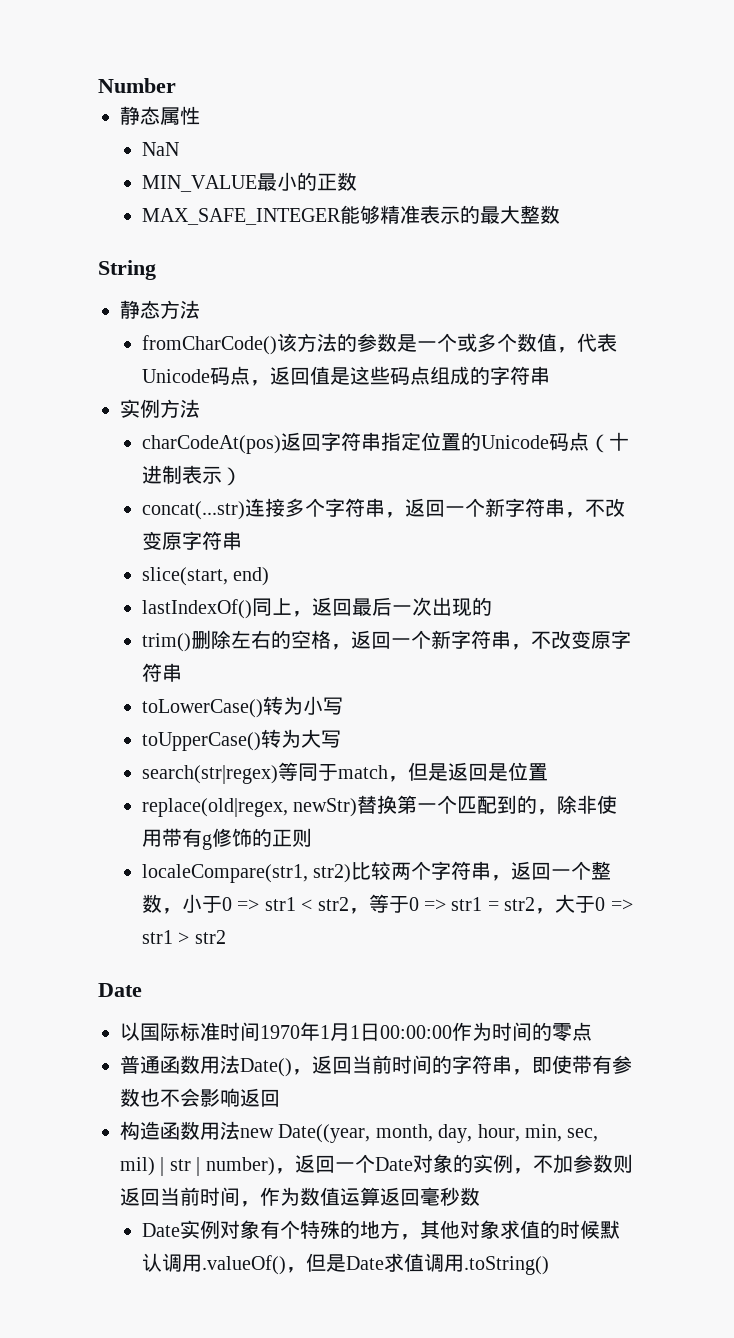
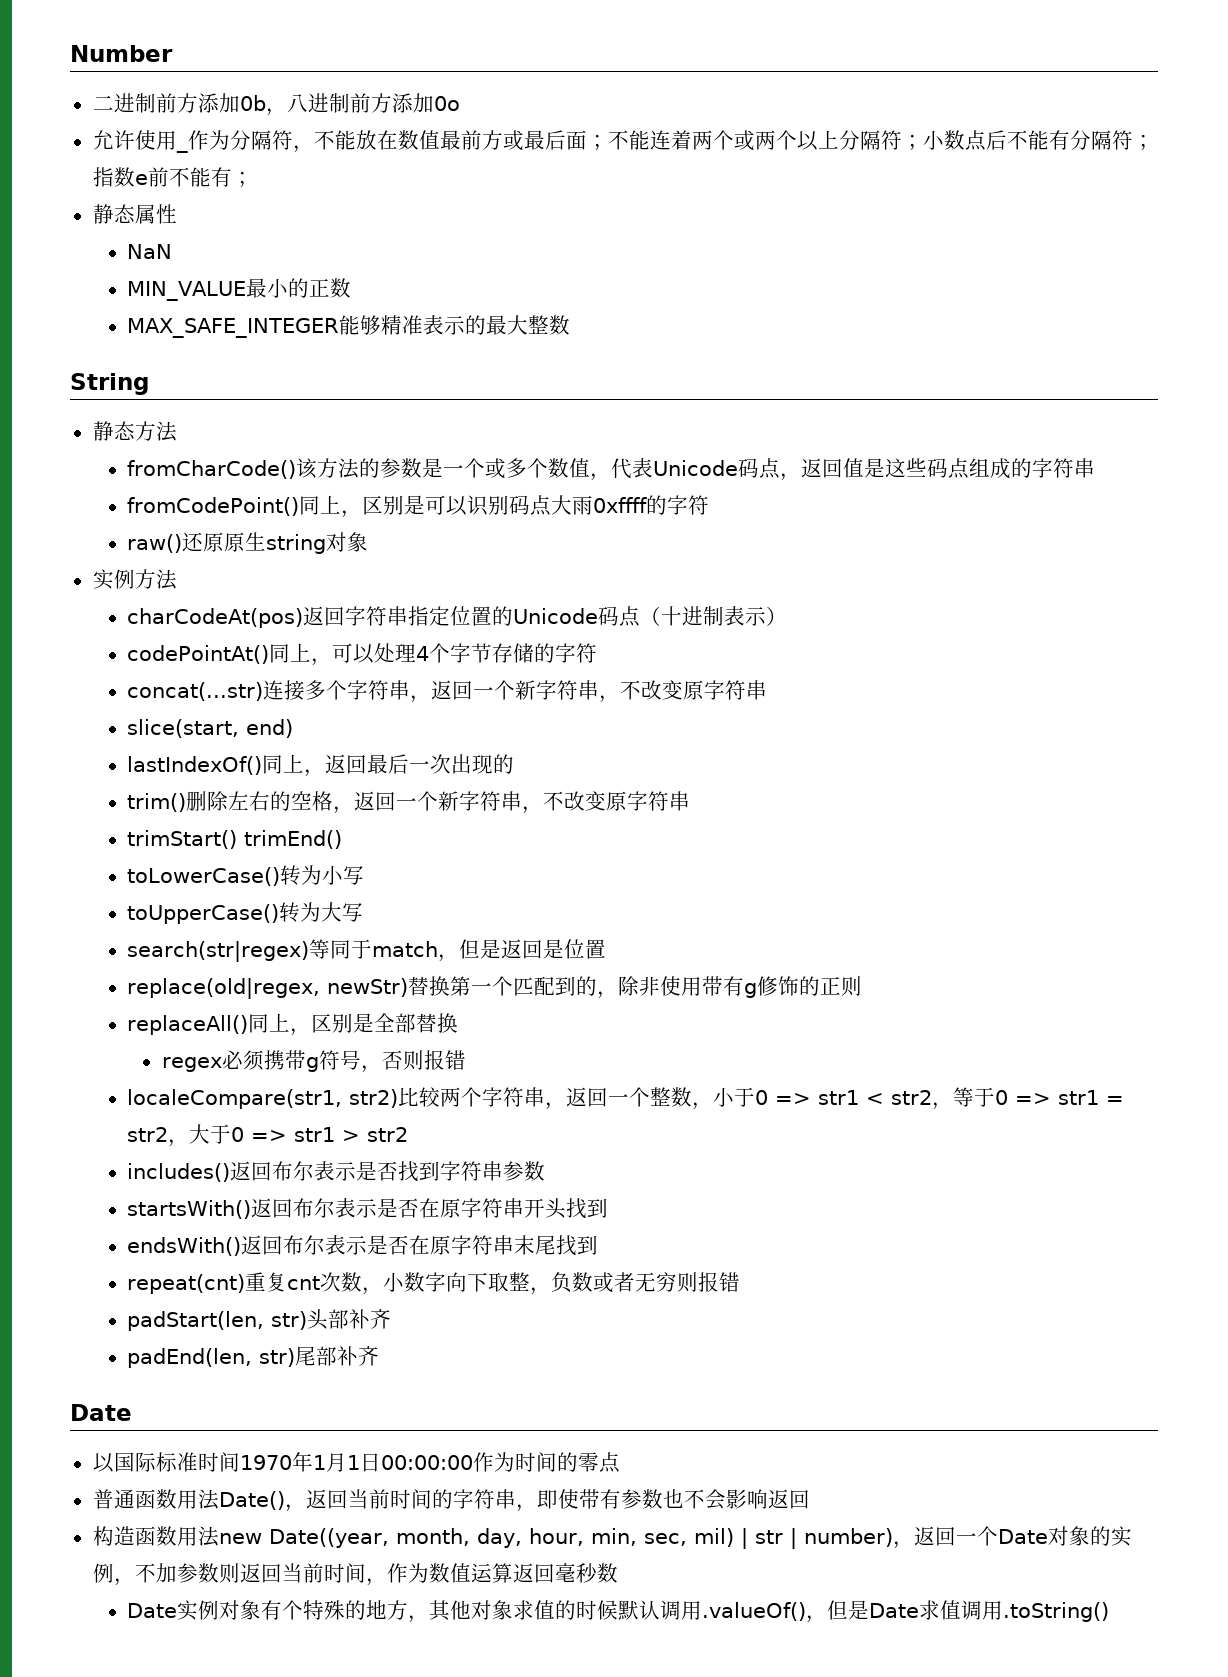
+ 二进制前方添加0b，八进制前方添加0o
+ 允许使用_作为分隔符，不能放在数值最前方或最后面；不能连着两个或两个以上分隔符；小数点后不能有分隔符；指数e前不能有；
+ fromCodePoint()同上，区别是可以识别码点大雨0xffff的字符
+ raw()还原原生string对象
+ codePointAt()同上，可以处理4个字节存储的字符
+ trimStart() trimEnd()
+ replaceAll()同上，区别是全部替换
+ regex必须携带g符号，否则报错
+ includes()返回布尔表示是否找到字符串参数
+ startsWith()返回布尔表示是否在原字符串开头找到
+ endsWith()返回布尔表示是否在原字符串末尾找到
+ repeat(cnt)重复cnt次数，小数字向下取整，负数或者无穷则报错
+ padStart(len, str)头部补齐
+ padEnd(len, str)尾部补齐

